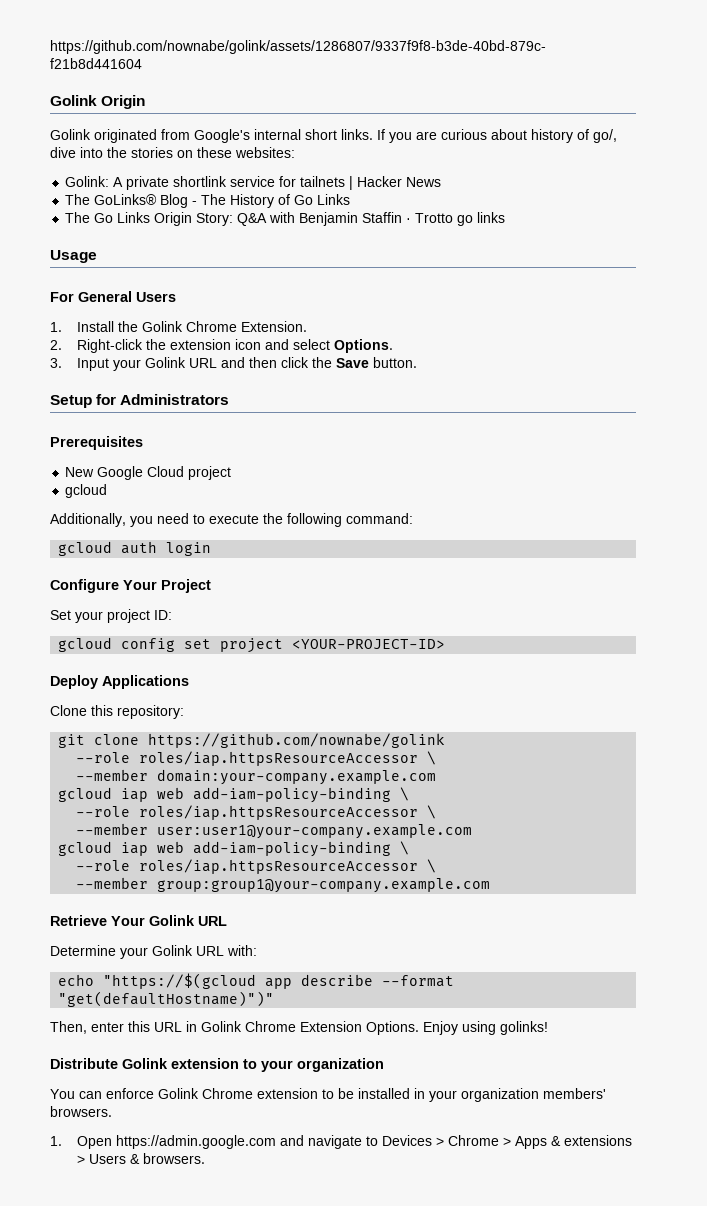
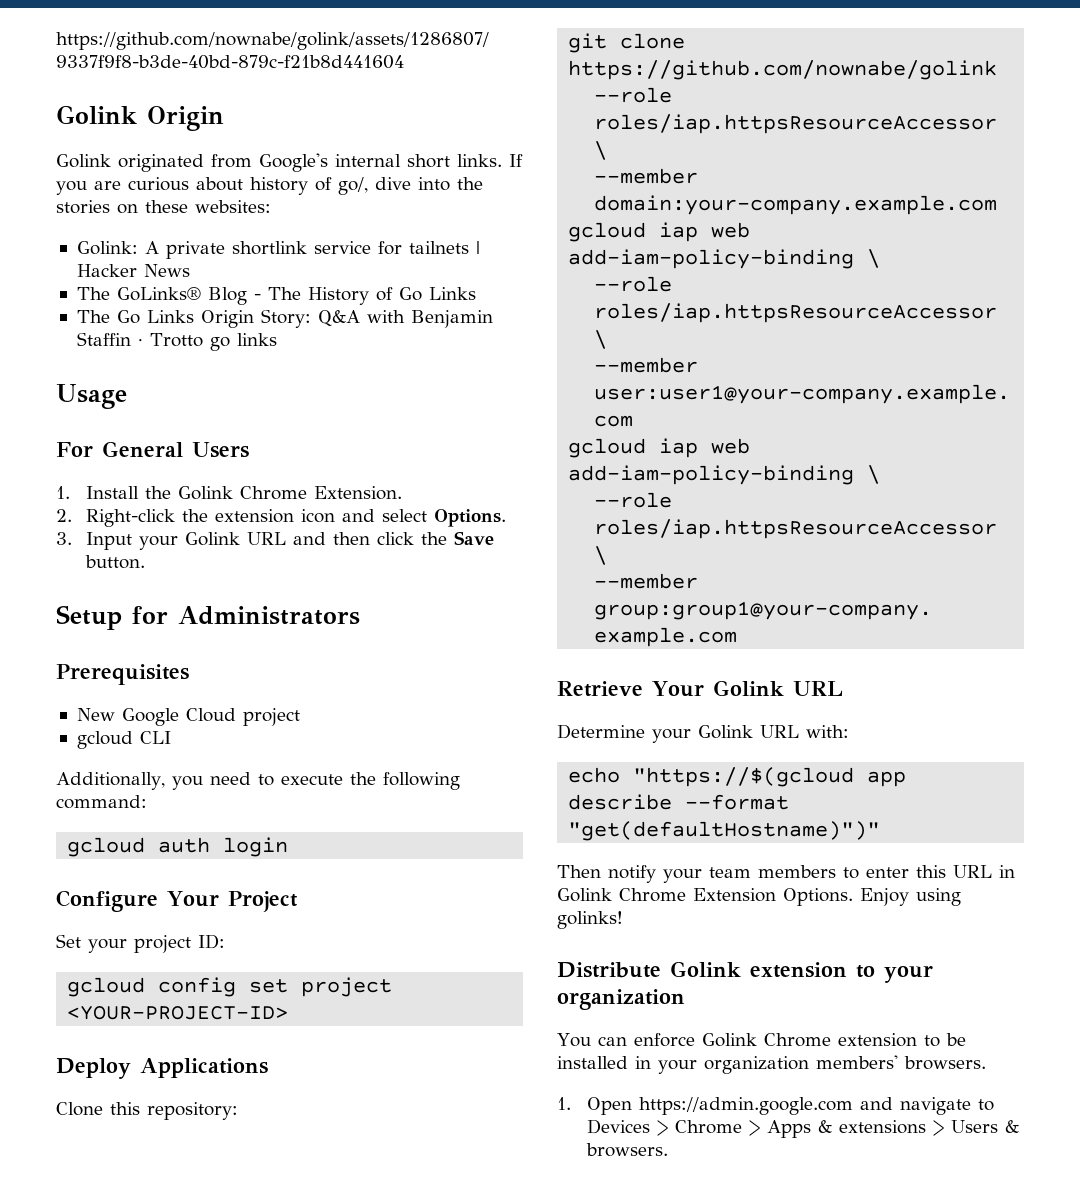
  New Google Cloud project
- gcloud
+ gcloud CLI
- Then, enter this URL in Golink Chrome Extension Options.
+ Then notify your team members to enter this URL in Golink Chrome Extension Options.

